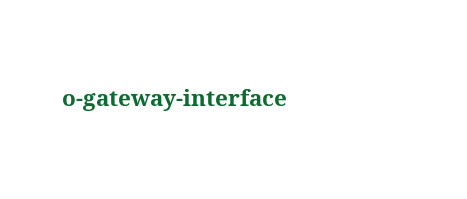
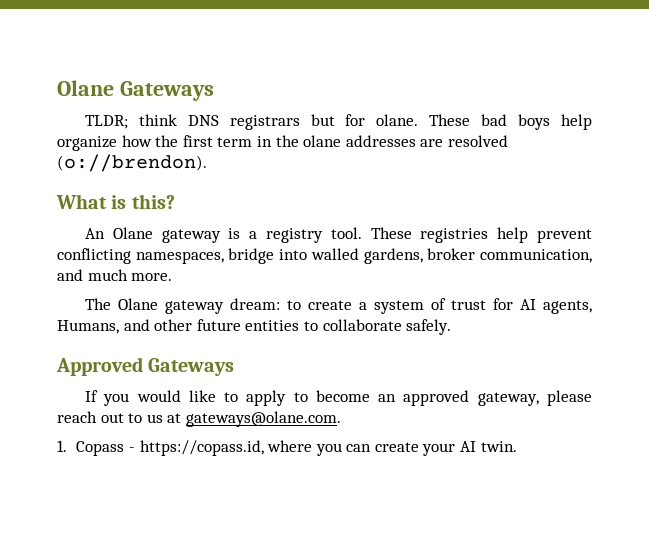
- o-gateway-interface
+ Olane Gateways
+ TLDR; think DNS registrars but for olane. These bad boys help organize how the first term in the olane addresses are resolved (o://brendon).
+ What is this?
+ An Olane gateway is a registry tool. These registries help prevent conflicting namespaces, bridge into walled gardens, broker communication, and much more.
+ The Olane gateway dream: to create a system of trust for AI agents, Humans, and other future entities to collaborate safely.
+ Approved Gateways
+ If you would like to apply to become an approved gateway, please reach out to us at gateways@olane.com.
+ 1. Copass - https://copass.id, where you can create your AI twin.

